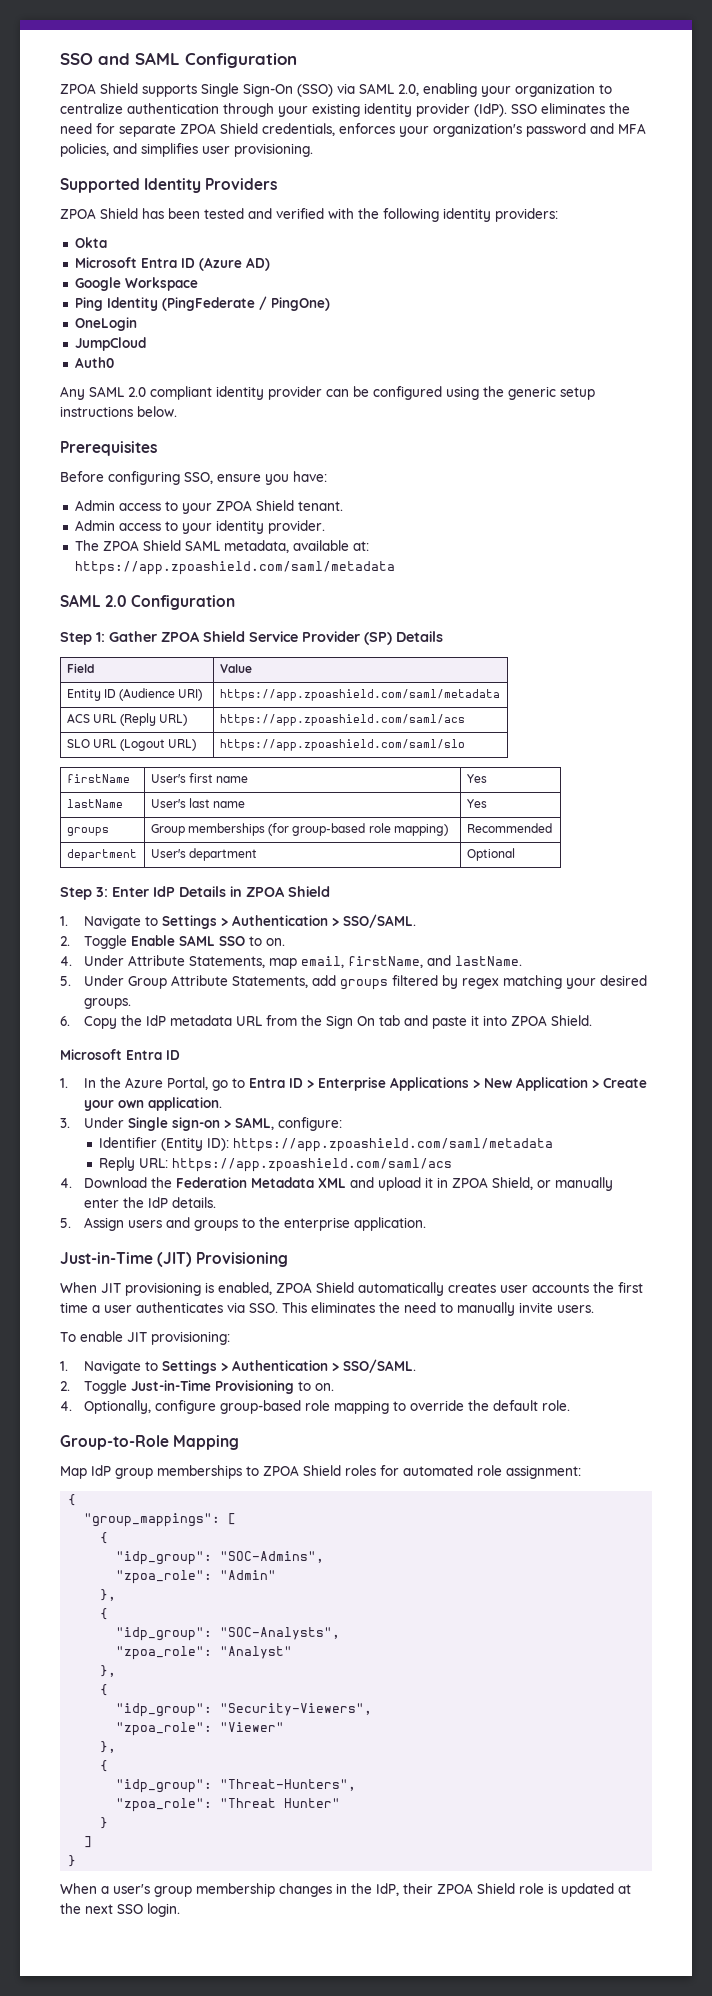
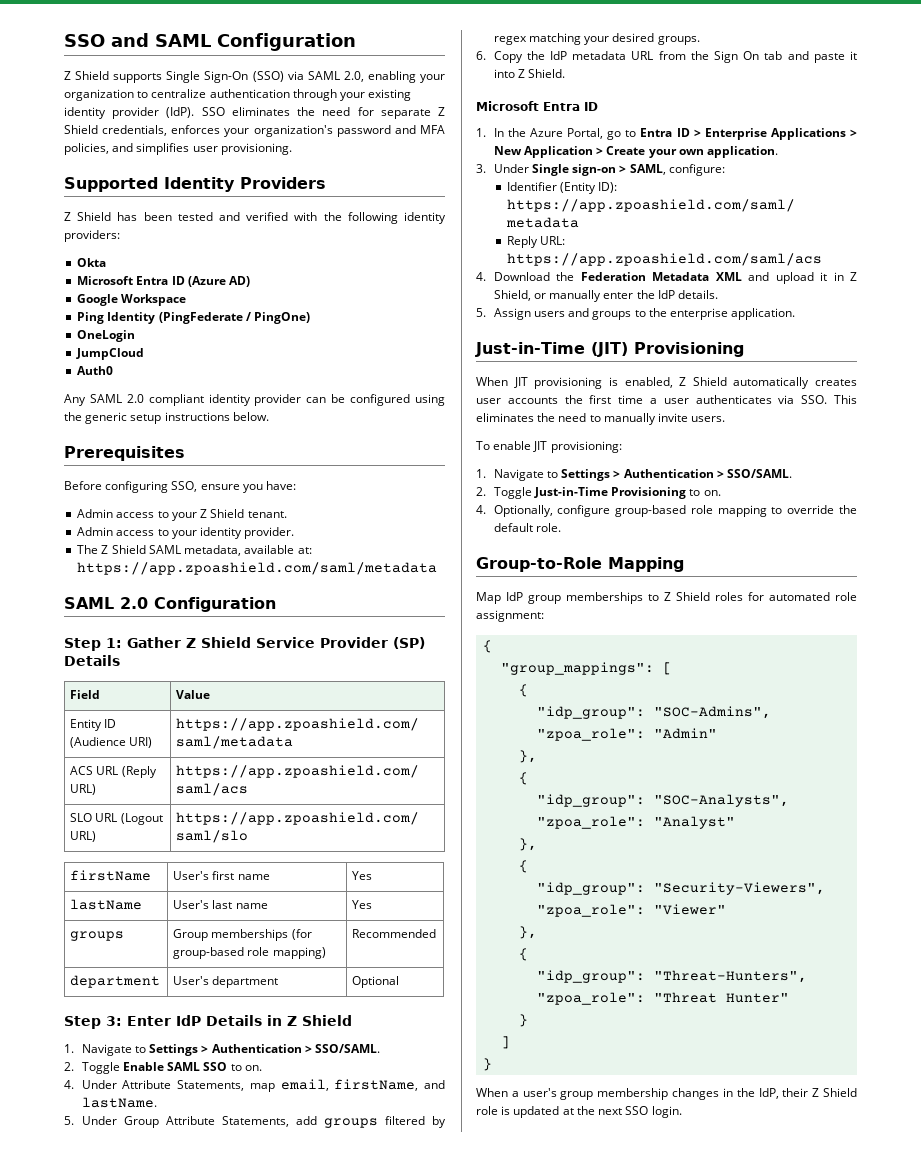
- ZPOA Shield supports Single Sign-On (SSO) via SAML 2.0, enabling your organization to centralize authentication through your existing identity provider (IdP).
+ Z Shield supports Single Sign-On (SSO) via SAML 2.0, enabling your organization to centralize authentication through your existing identity provider (IdP).
- SSO eliminates the need for separate ZPOA Shield credentials, enforces your organization's password and MFA policies, and simplifies user provisioning.
+ SSO eliminates the need for separate Z Shield credentials, enforces your organization's password and MFA policies, and simplifies user provisioning.
- ZPOA Shield has been tested and verified with the following identity providers:
+ Z Shield has been tested and verified with the following identity providers:
- Admin access to your ZPOA Shield tenant.
+ Admin access to your Z Shield tenant.
- The ZPOA Shield SAML metadata, available at: https://app.zpoashield.com/saml/metadata
+ The Z Shield SAML metadata, available at: https://app.zpoashield.com/saml/metadata
- Step 1: Gather ZPOA Shield Service Provider (SP) Details
+ Step 1: Gather Z Shield Service Provider (SP) Details
- Step 3: Enter IdP Details in ZPOA Shield
+ Step 3: Enter IdP Details in Z Shield
- 6. Copy the IdP metadata URL from the Sign On tab and paste it into ZPOA Shield.
+ 6. Copy the IdP metadata URL from the Sign On tab and paste it into Z Shield.
- 4. Download the Federation Metadata XML and upload it in ZPOA Shield, or manually enter the IdP details.
+ 4. Download the Federation Metadata XML and upload it in Z Shield, or manually enter the IdP details.
- When JIT provisioning is enabled, ZPOA Shield automatically creates user accounts the first time a user authenticates via SSO. This eliminates the need to manually invite users.
+ When JIT provisioning is enabled, Z Shield automatically creates user accounts the first time a user authenticates via SSO. This eliminates the need to manually invite users.
- Map IdP group memberships to ZPOA Shield roles for automated role assignment:
+ Map IdP group memberships to Z Shield roles for automated role assignment:
- When a user's group membership changes in the IdP, their ZPOA Shield role is updated at the next SSO login.
+ When a user's group membership changes in the IdP, their Z Shield role is updated at the next SSO login.

